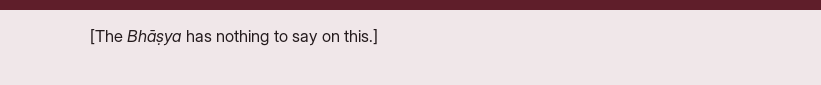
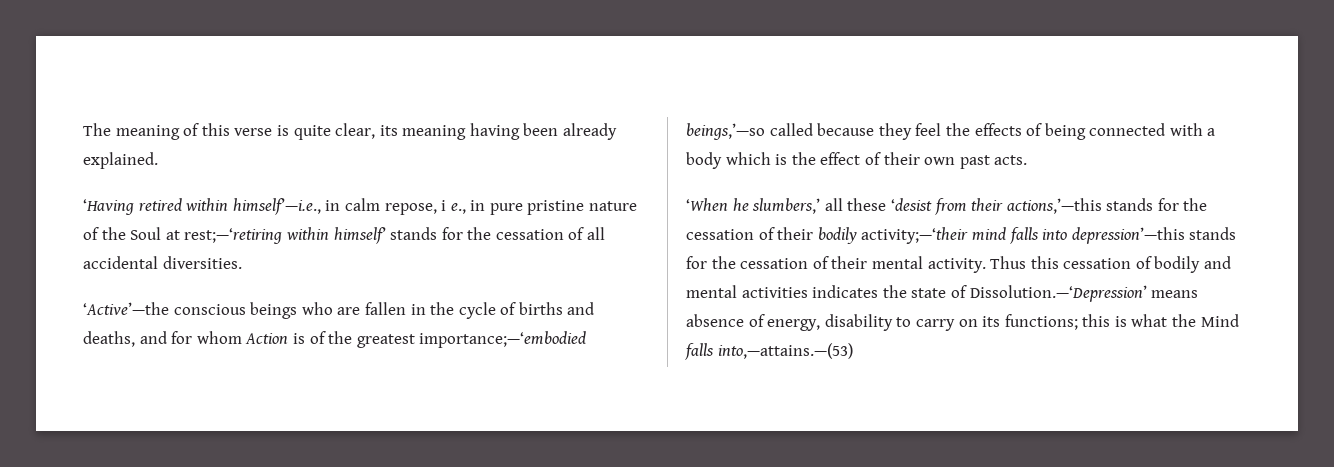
- [The Bhāṣya has nothing to say on this.]
+ The meaning of this verse is quite clear, its meaning having been already explained.
+ ‘Having retired within himself’—i.e., in calm repose, i e., in pure pristine nature of the Soul at rest;—‘retiring within himself’ stands for the cessation of all accidental diversities.
+ ‘Active’—the conscious beings who are fallen in the cycle of births and deaths, and for whom Action is of the greatest importance;—‘embodied beings,’—so called because they feel the effects of being connected with a body which is the effect of their own past acts.
+ ‘When he slumbers,’ all these ‘desist from their actions,’—this stands for the cessation of their bodily activity;—‘their mind falls into depression’—this stands for the cessation of their mental activity. Thus this cessation of bodily and mental activities indicates the state of Dissolution.—‘Depression’ means absence of energy, disability to carry on its functions; this is what the Mind falls into,—attains.—(53)

